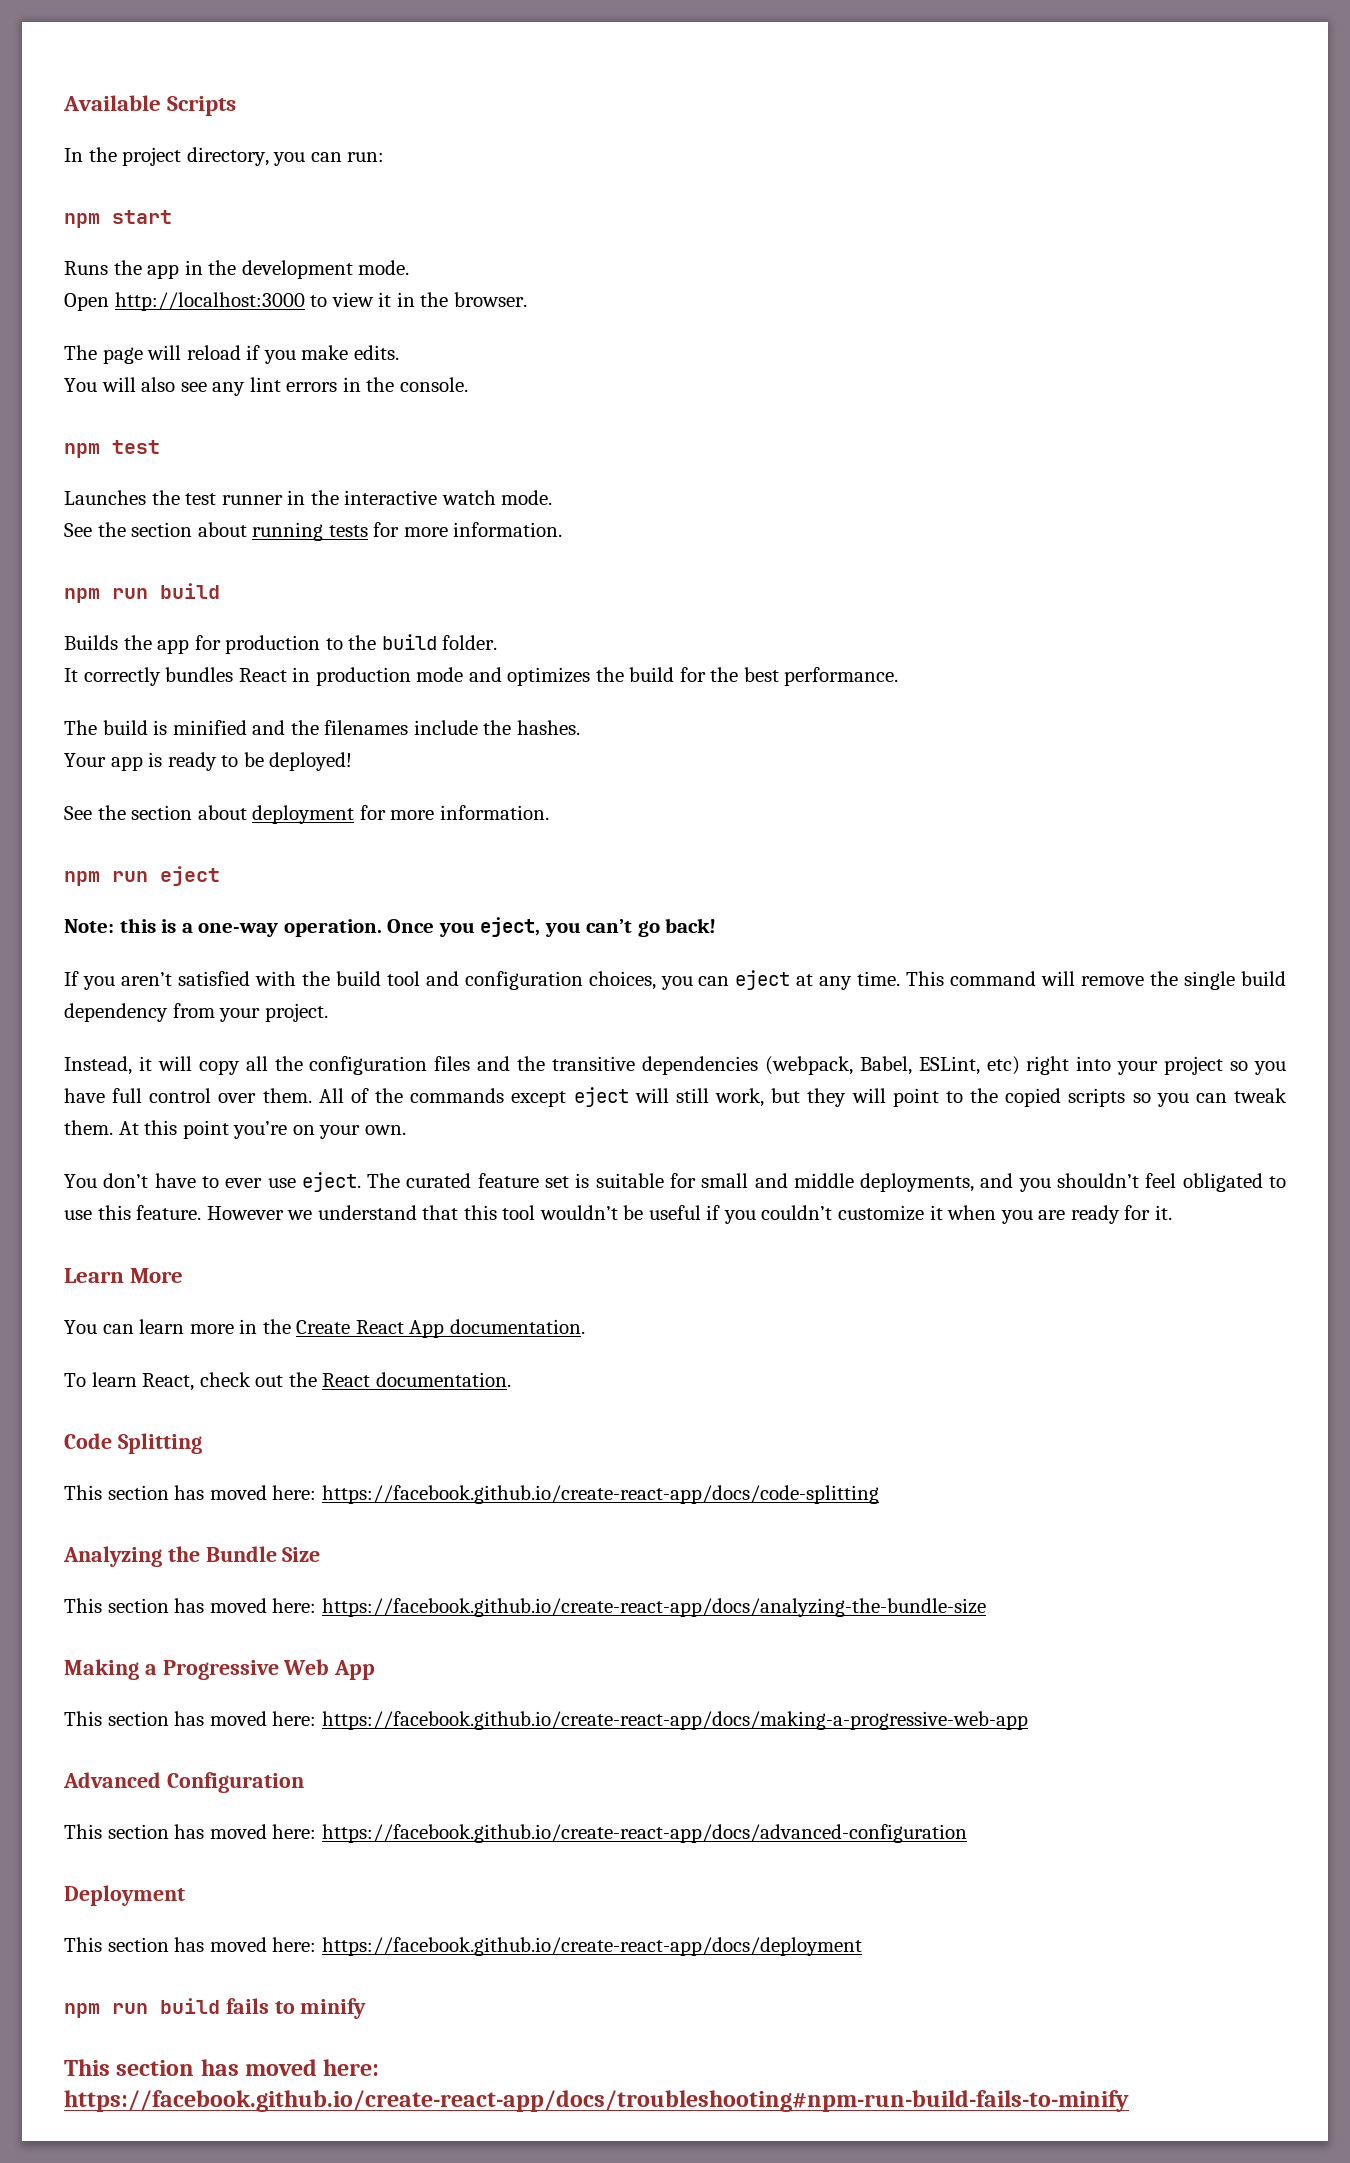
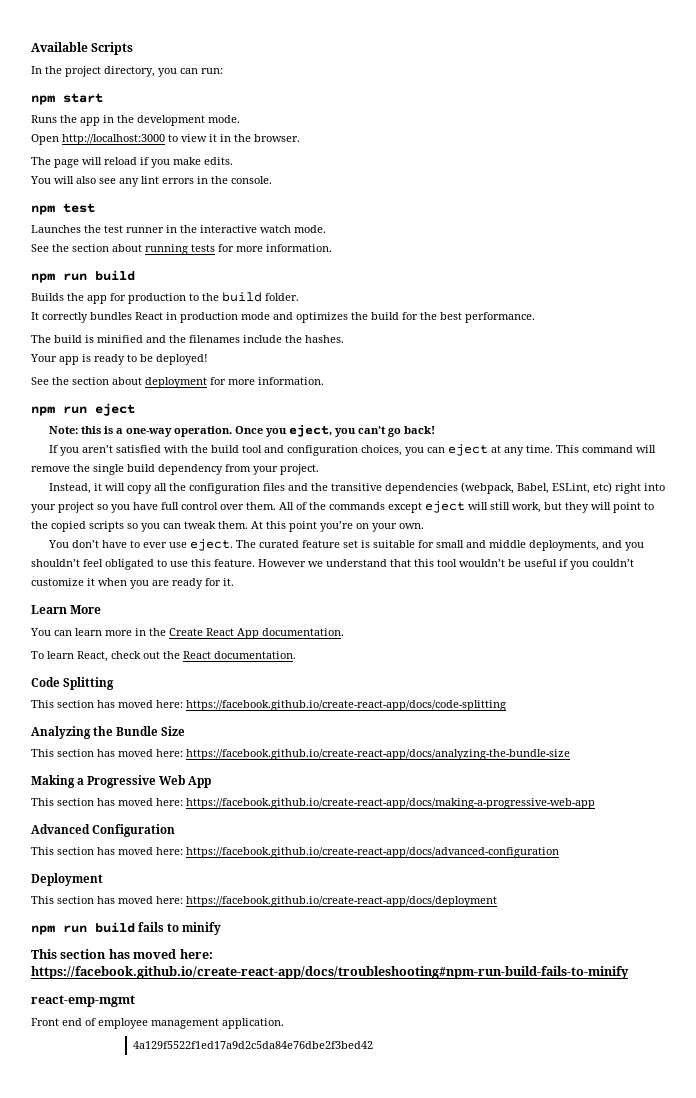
+ react-emp-mgmt
+ Front end of employee management application.
+ 4a129f5522f1ed17a9d2c5da84e76dbe2f3bed42

